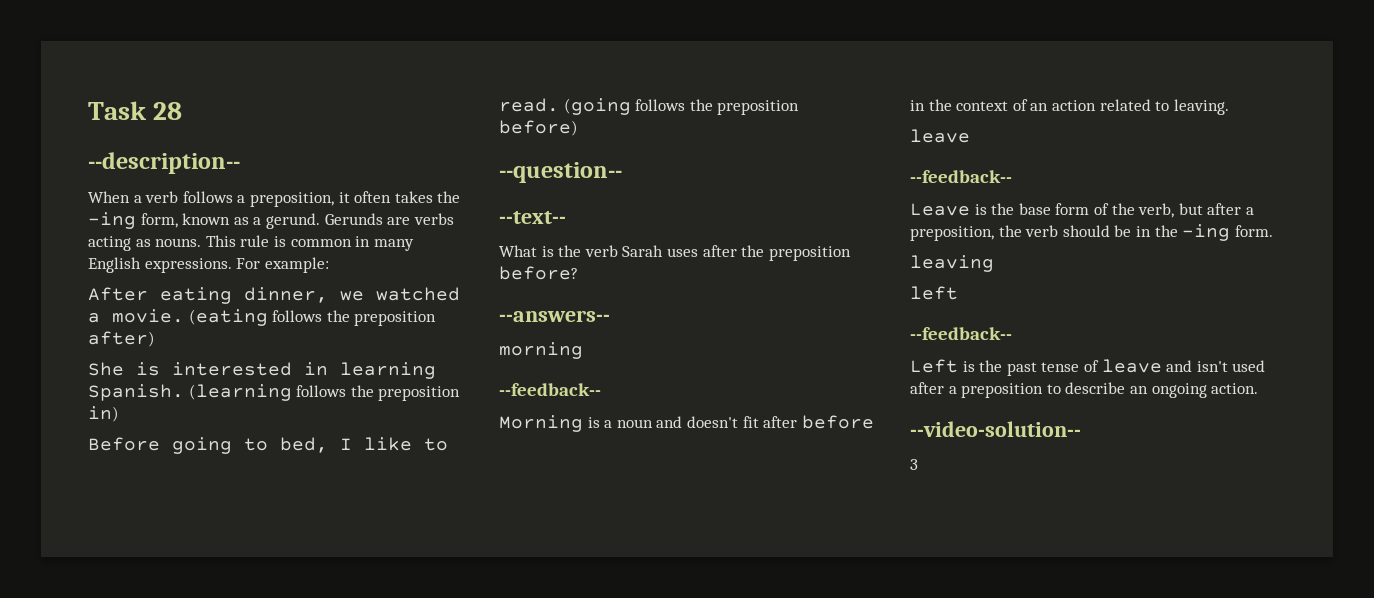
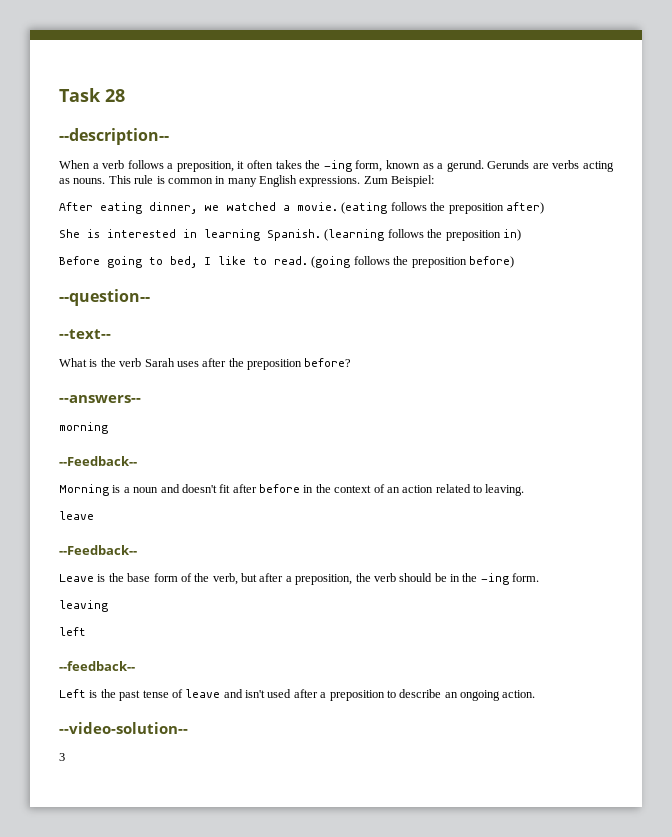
- For example:
+ Zum Beispiel:
  morning
- --feedback--
+ --Feedback--
  Morning is a noun and doesn't fit after before in the context of an action related to leaving.
  leave
- --feedback--
+ --Feedback--

